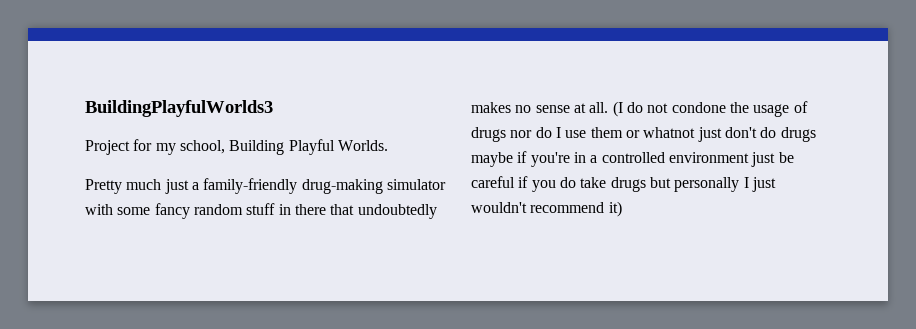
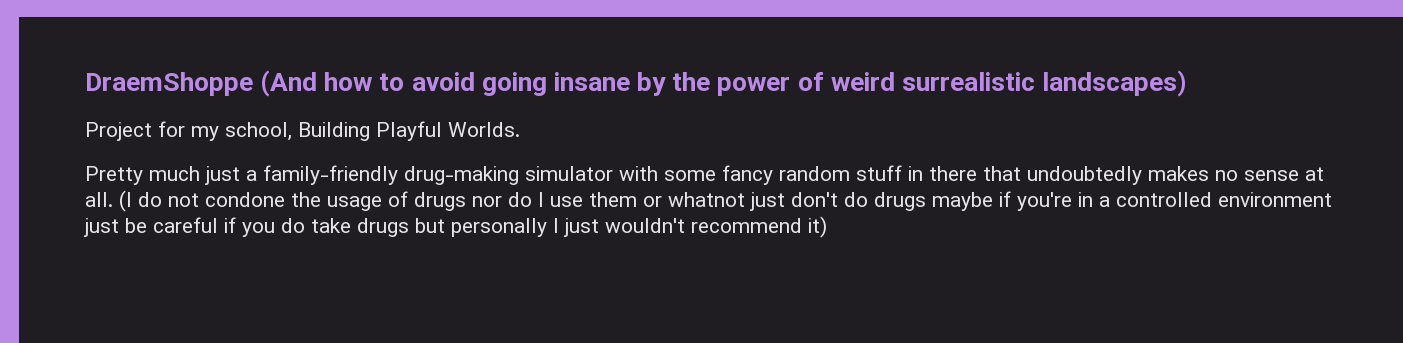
- BuildingPlayfulWorlds3
+ DraemShoppe (And how to avoid going insane by the power of weird surrealistic landscapes)

